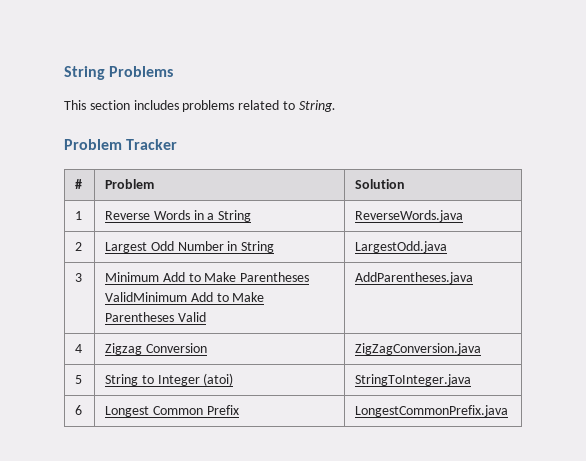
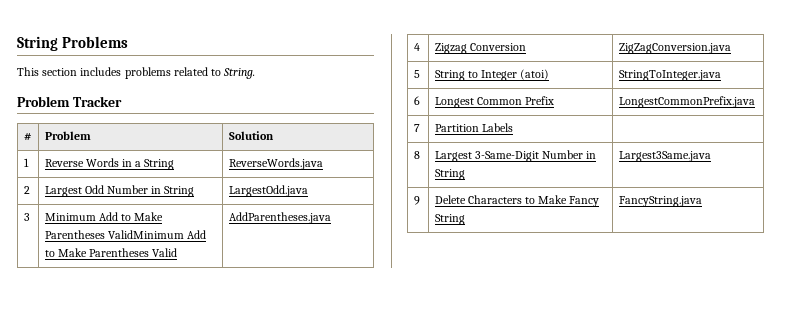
+ 7 | Partition Labels |
+ 8 | Largest 3-Same-Digit Number in String | Largest3Same.java
+ 9 | Delete Characters to Make Fancy String | FancyString.java

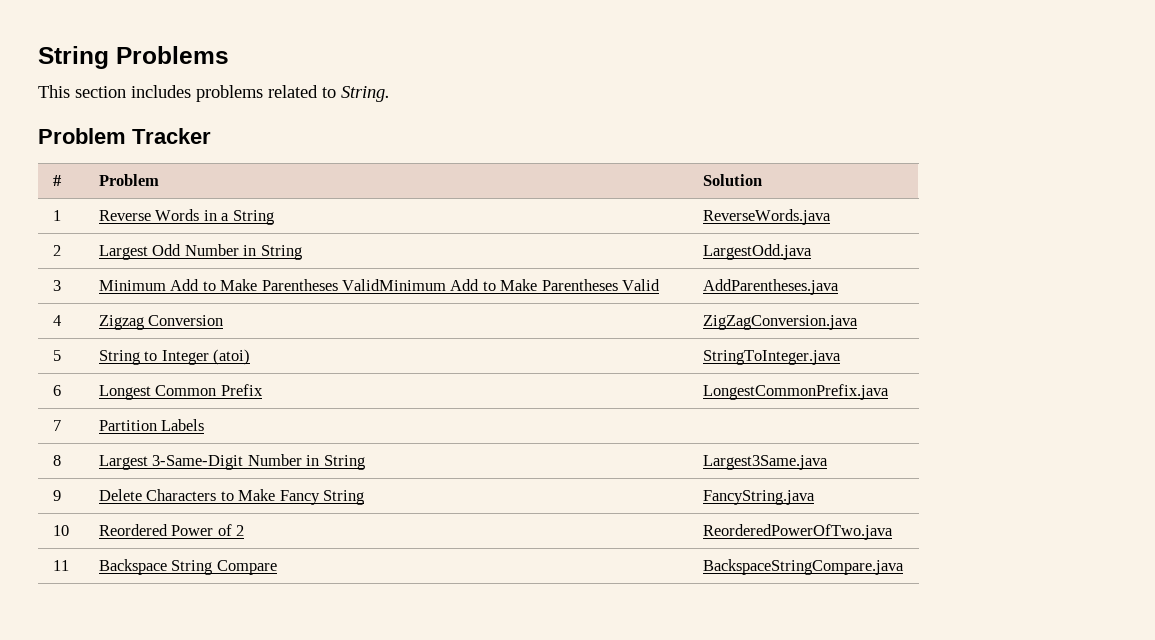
+ 10 | Reordered Power of 2 | ReorderedPowerOfTwo.java
+ 11 | Backspace String Compare | BackspaceStringCompare.java

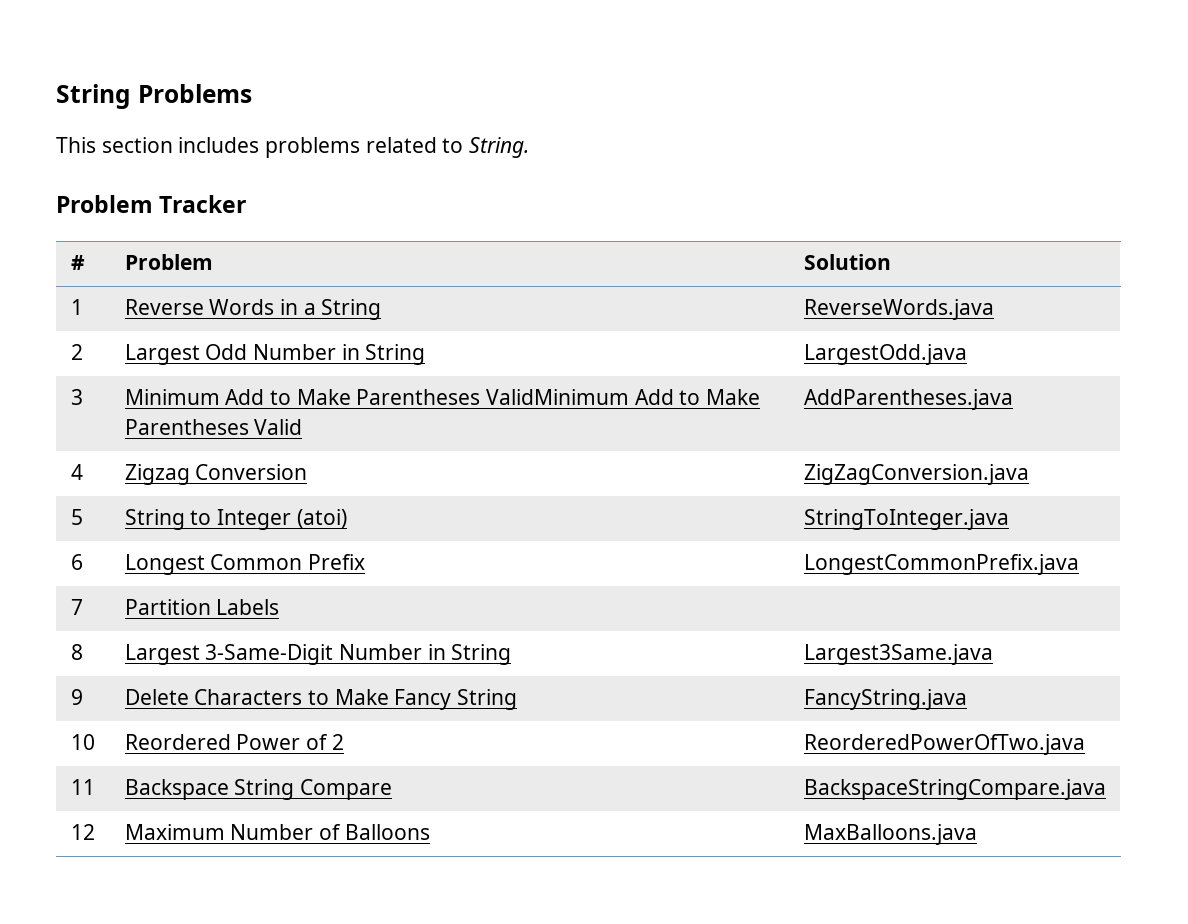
+ 12 | Maximum Number of Balloons | MaxBalloons.java

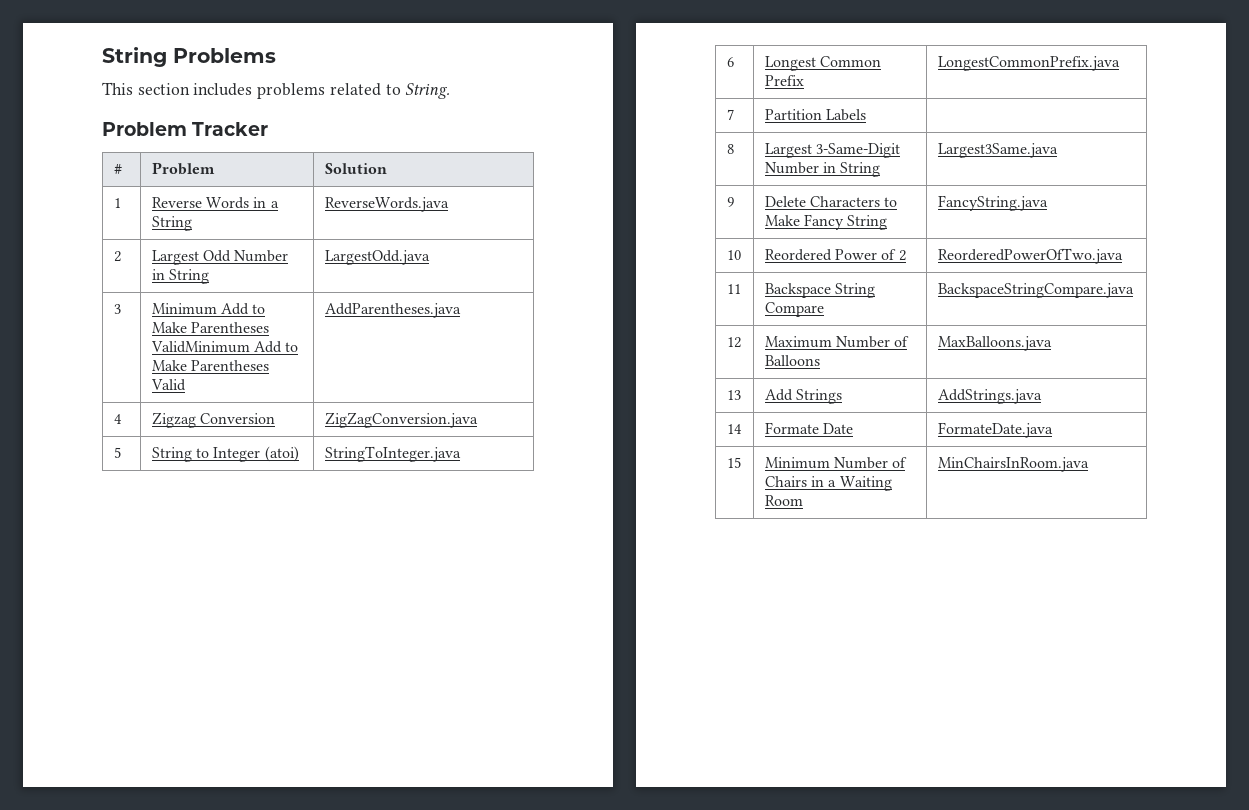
+ 13 | Add Strings | AddStrings.java
+ 14 | Formate Date | FormateDate.java
+ 15 | Minimum Number of Chairs in a Waiting Room | MinChairsInRoom.java

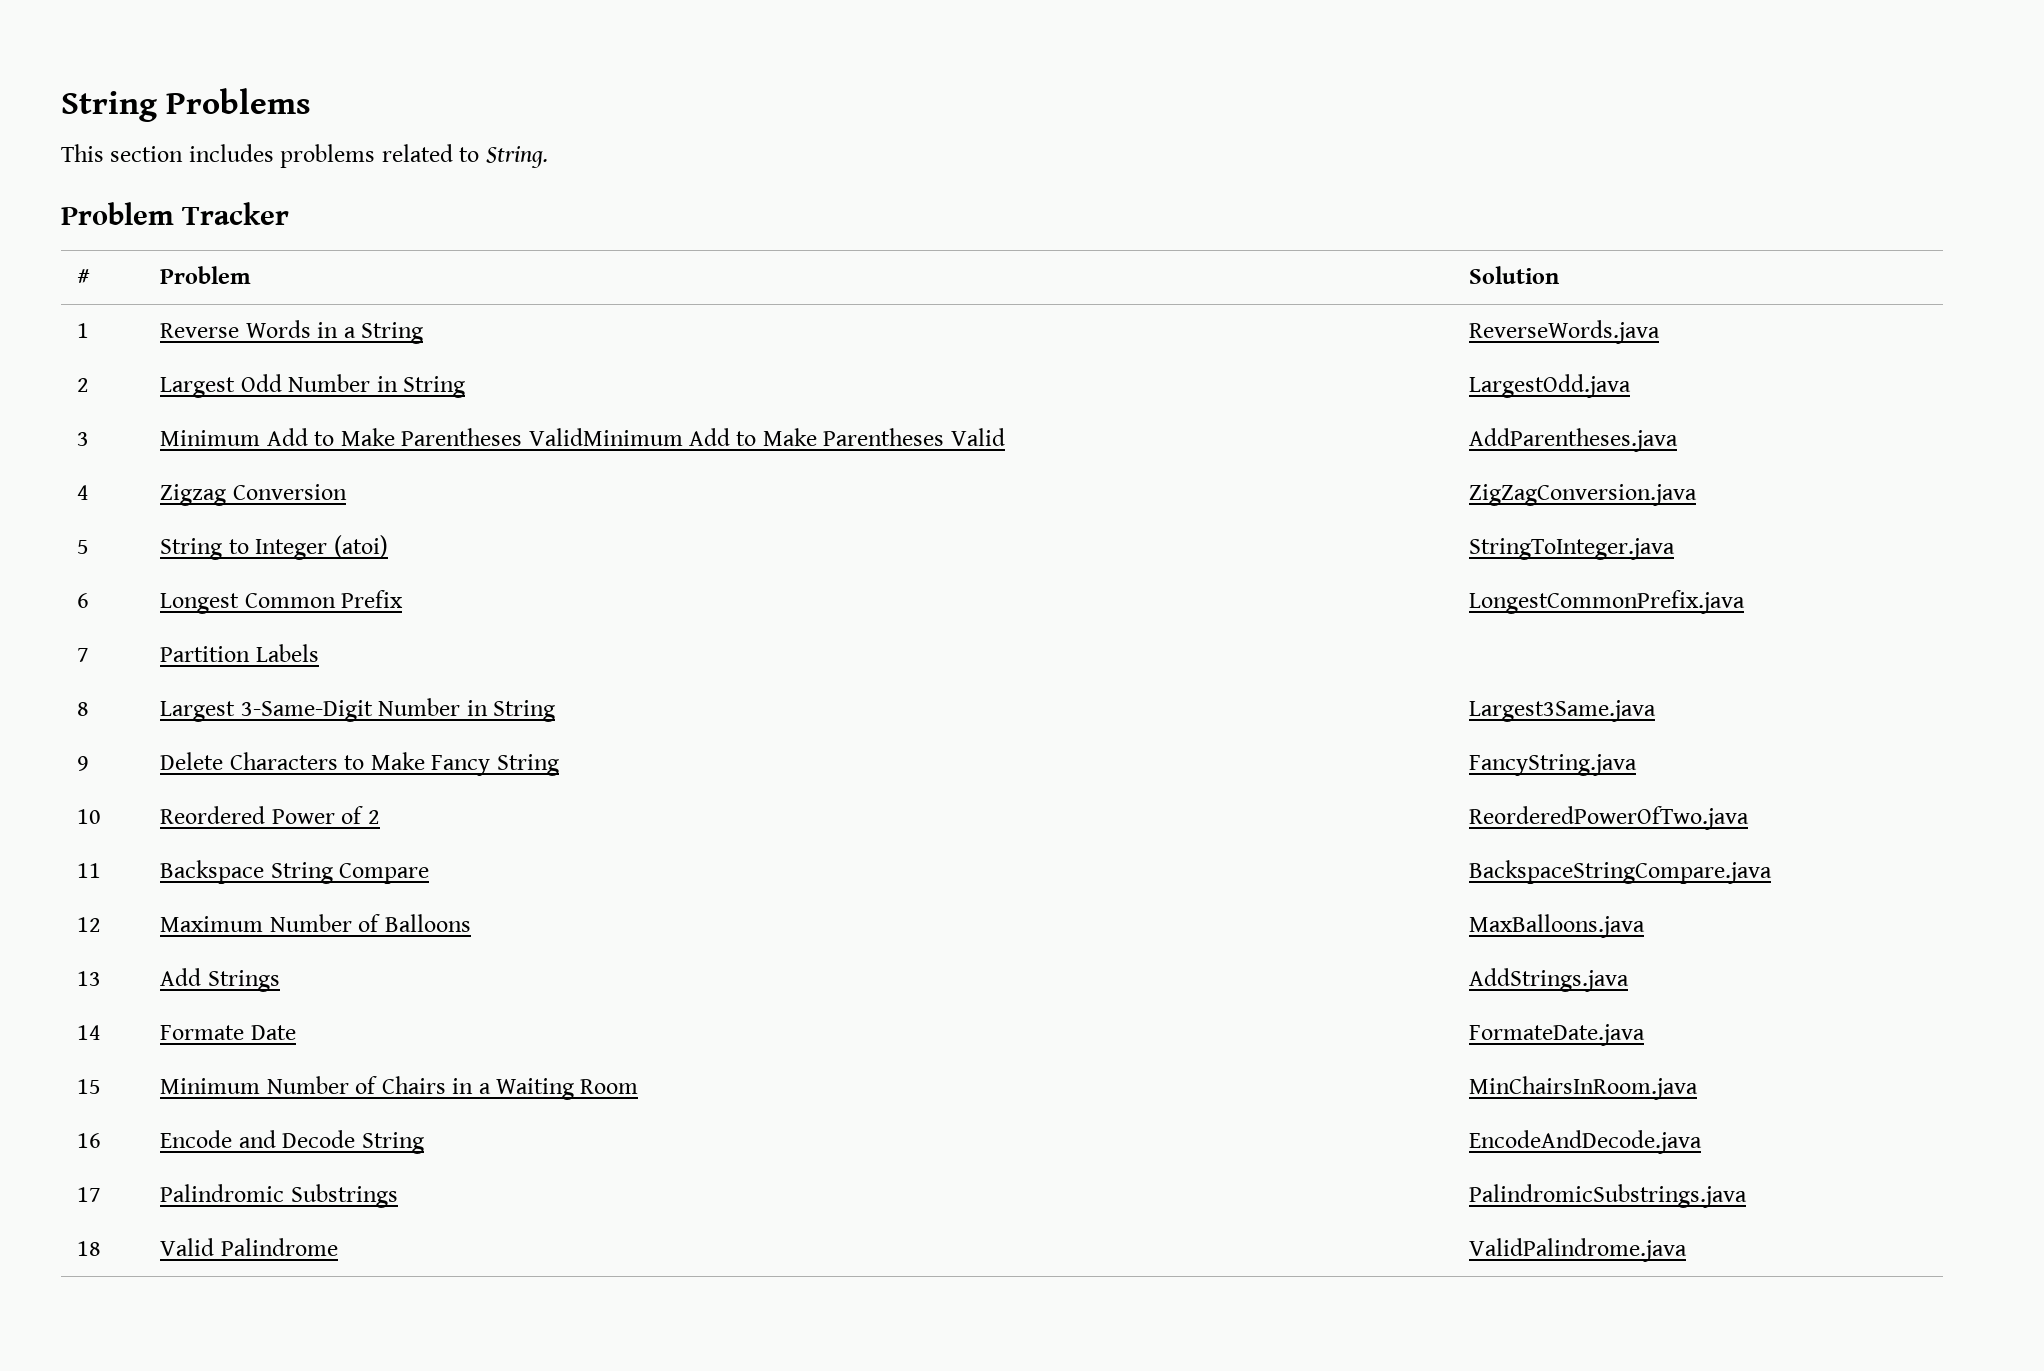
+ 16 | Encode and Decode String | EncodeAndDecode.java
+ 17 | Palindromic Substrings | PalindromicSubstrings.java
+ 18 | Valid Palindrome | ValidPalindrome.java

